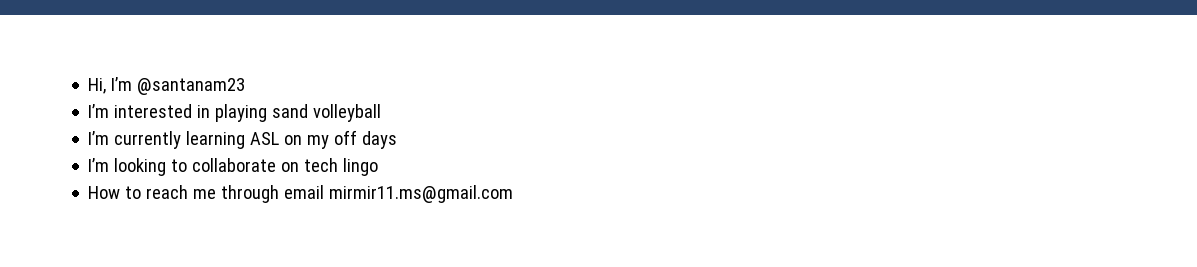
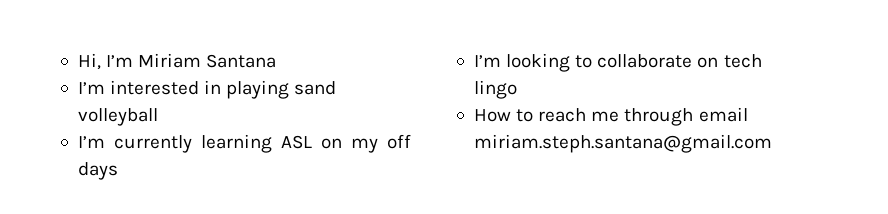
- Hi, I’m @santanam23
+ Hi, I’m Miriam Santana
- How to reach me through email mirmir11.ms@gmail.com
+ How to reach me through email miriam.steph.santana@gmail.com

